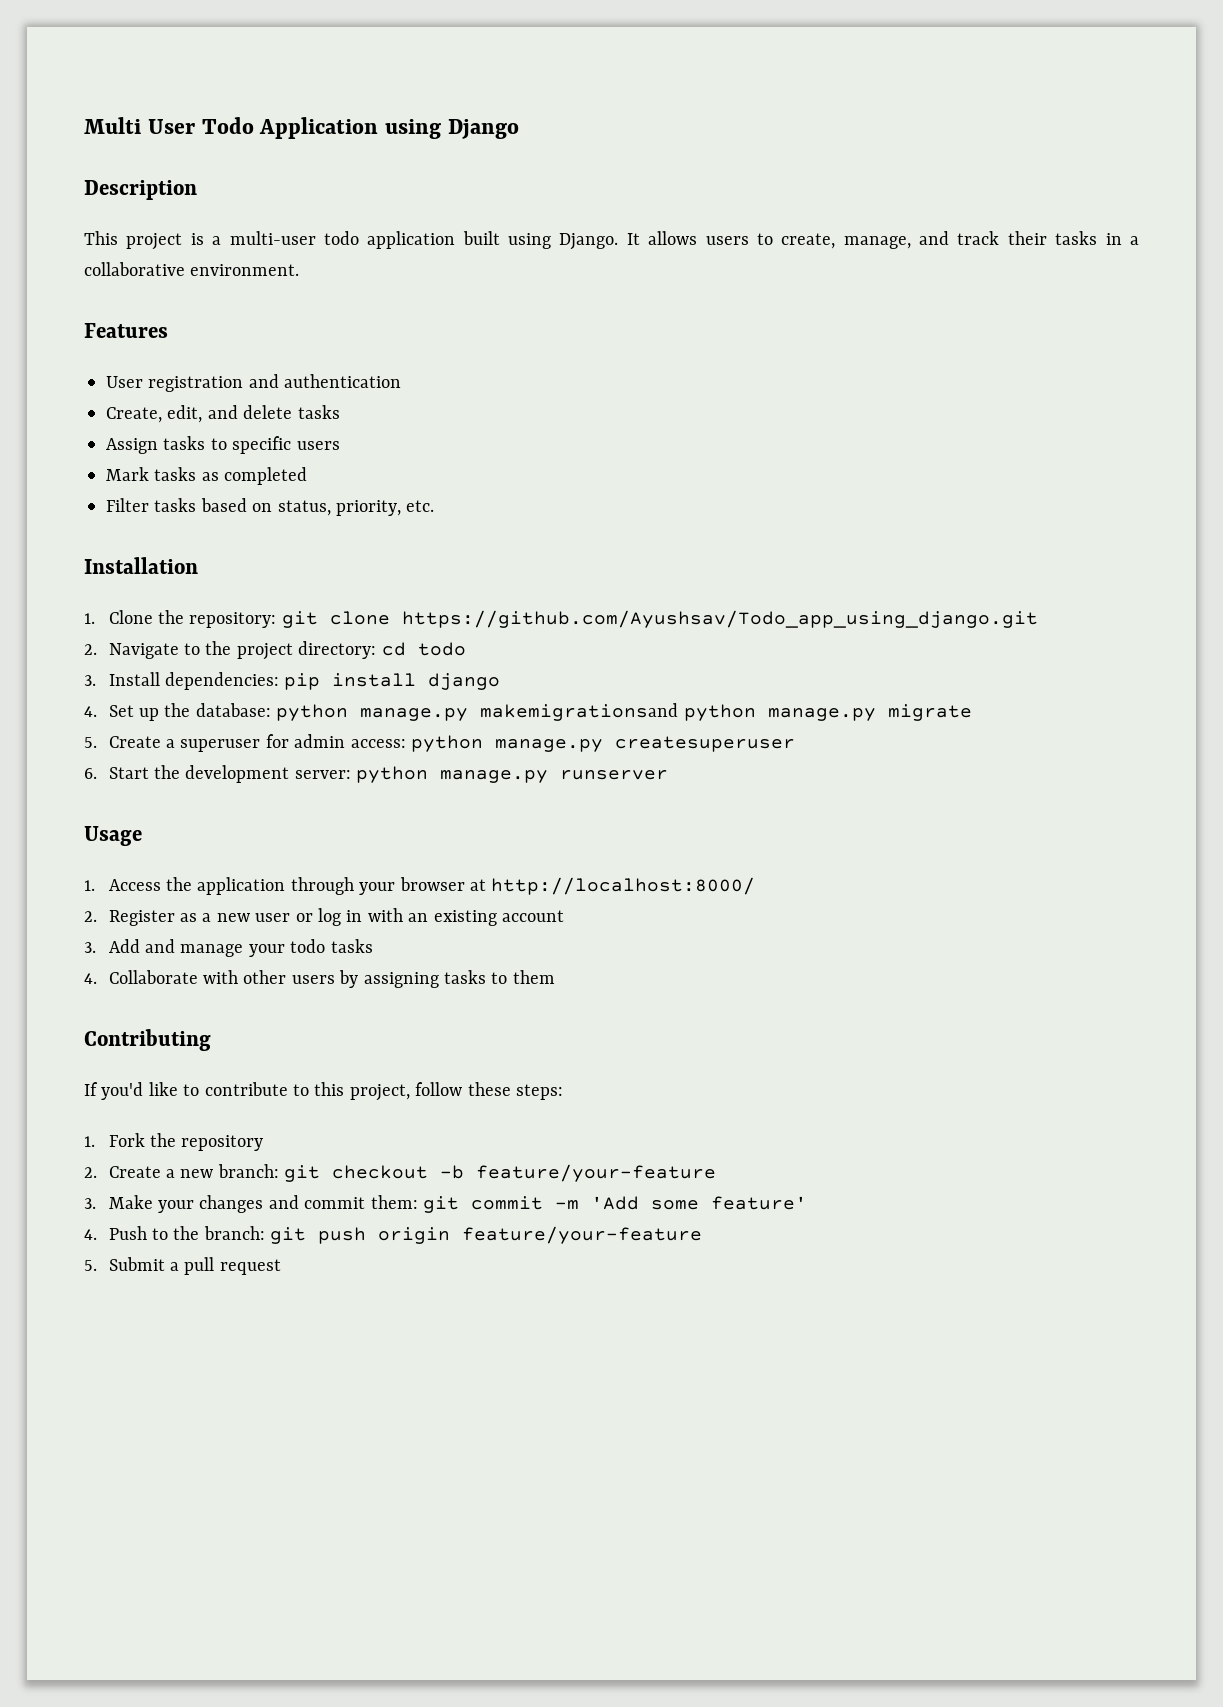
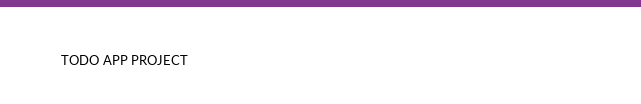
- Multi User Todo Application using Django
- Description
- This project is a multi-user todo application built using Django. It allows users to create, manage, and track their tasks in a collaborative environment.
- Features
- User registration and authentication
- Create, edit, and delete tasks
- Assign tasks to specific users
- Mark tasks as completed
- Filter tasks based on status, priority, etc.
- Installation
- 1. Clone the repository: git clone https://github.com/Ayushsav/Todo_app_using_django.git
- 2. Navigate to the project directory: cd todo
- 3. Install dependencies: pip install django
- 4. Set up the database: python manage.py makemigrationsand python manage.py migrate
- 5. Create a superuser for admin access: python manage.py createsuperuser
- 6. Start the development server: python manage.py runserver
- Usage
- 1. Access the application through your browser at http://localhost:8000/
- 2. Register as a new user or log in with an existing account
- 3. Add and manage your todo tasks
- 4. Collaborate with other users by assigning tasks to them
- Contributing
- If you'd like to contribute to this project, follow these steps:
- 1. Fork the repository
- 2. Create a new branch: git checkout -b feature/your-feature
- 3. Make your changes and commit them: git commit -m 'Add some feature'
- 4. Push to the branch: git push origin feature/your-feature
- 5. Submit a pull request
+ TODO APP PROJECT

